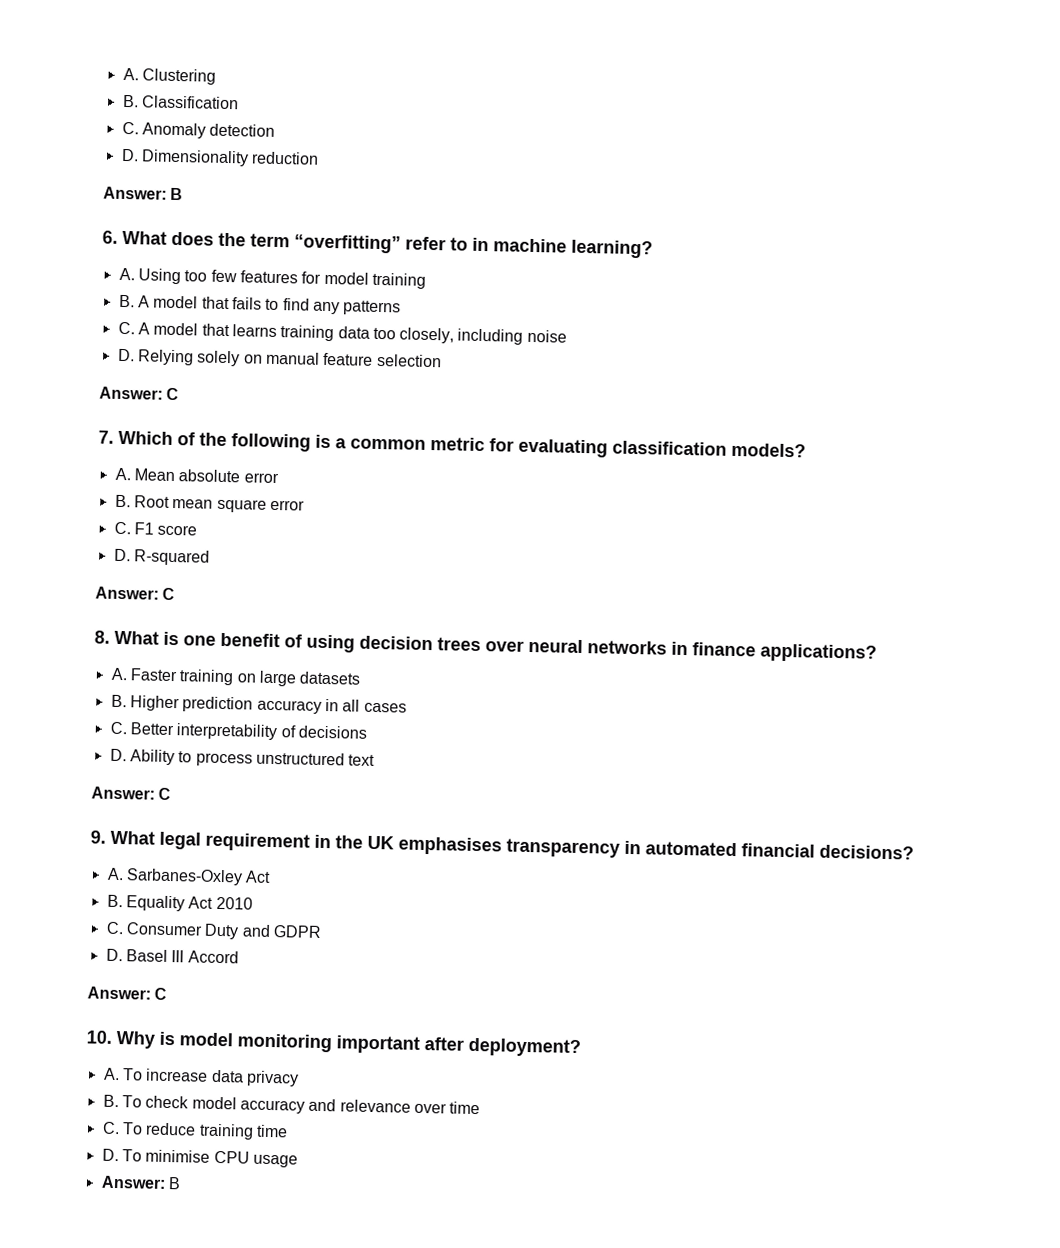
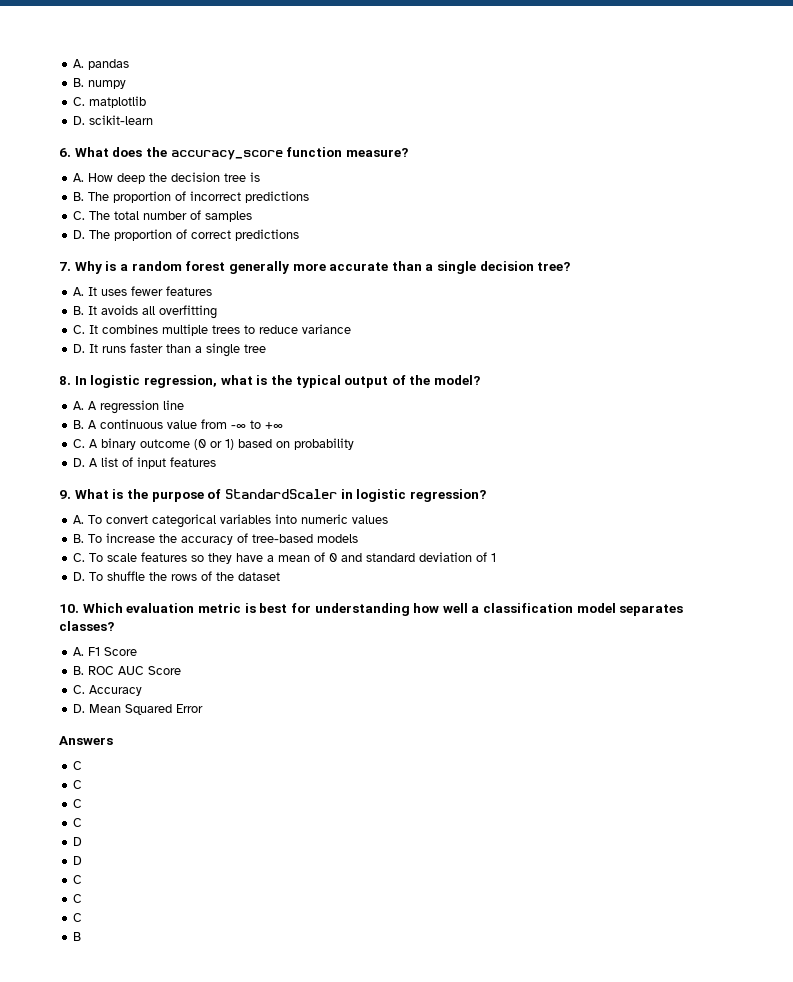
- A. Clustering
- B. Classification
- C. Anomaly detection
- D. Dimensionality reduction
- Answer: B
+ A. pandas
+ B. numpy
+ C. matplotlib
+ D. scikit-learn
- 6. What does the term “overfitting” refer to in machine learning?
- A. Using too few features for model training
- B. A model that fails to find any patterns
- C. A model that learns training data too closely, including noise
- D. Relying solely on manual feature selection
- Answer: C
- 7. Which of the following is a common metric for evaluating classification models?
- A. Mean absolute error
- B. Root mean square error
- C. F1 score
- D. R-squared
- Answer: C
- 8. What is one benefit of using decision trees over neural networks in finance applications?
- A. Faster training on large datasets
- B. Higher prediction accuracy in all cases
- C. Better interpretability of decisions
- D. Ability to process unstructured text
- Answer: C
- 9. What legal requirement in the UK emphasises transparency in automated financial decisions?
- A. Sarbanes-Oxley Act
- B. Equality Act 2010
- C. Consumer Duty and GDPR
- D. Basel III Accord
- Answer: C
- 10. Why is model monitoring important after deployment?
- A. To increase data privacy
- B. To check model accuracy and relevance over time
- C. To reduce training time
- D. To minimise CPU usage
- Answer: B
+ 6. What does the accuracy_score function measure?
+ A. How deep the decision tree is
+ B. The proportion of incorrect predictions
+ C. The total number of samples
+ D. The proportion of correct predictions
+ 7. Why is a random forest generally more accurate than a single decision tree?
+ A. It uses fewer features
+ B. It avoids all overfitting
+ C. It combines multiple trees to reduce variance
+ D. It runs faster than a single tree
+ 8. In logistic regression, what is the typical output of the model?
+ A. A regression line
+ B. A continuous value from -∞ to +∞
+ C. A binary outcome (0 or 1) based on probability
+ D. A list of input features
+ 9. What is the purpose of StandardScaler in logistic regression?
+ A. To convert categorical variables into numeric values
+ B. To increase the accuracy of tree-based models
+ C. To scale features so they have a mean of 0 and standard deviation of 1
+ D. To shuffle the rows of the dataset
+ 10. Which evaluation metric is best for understanding how well a classification model separates classes?
+ A. F1 Score
+ B. ROC AUC Score
+ C. Accuracy
+ D. Mean Squared Error
+ Answers
+ C
+ C
+ C
+ C
+ D
+ D
+ C
+ C
+ C
+ B

